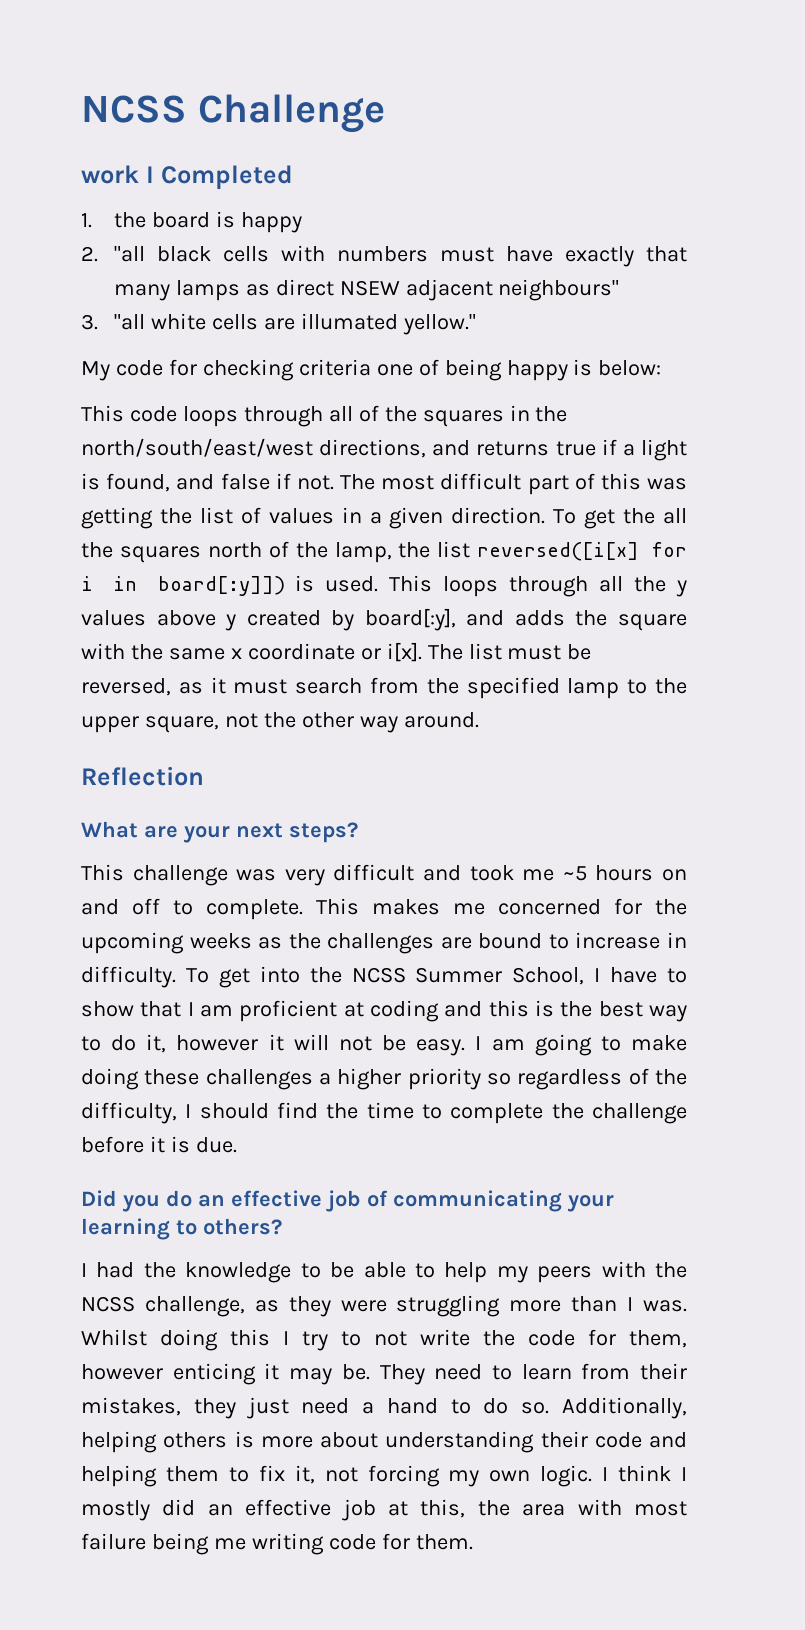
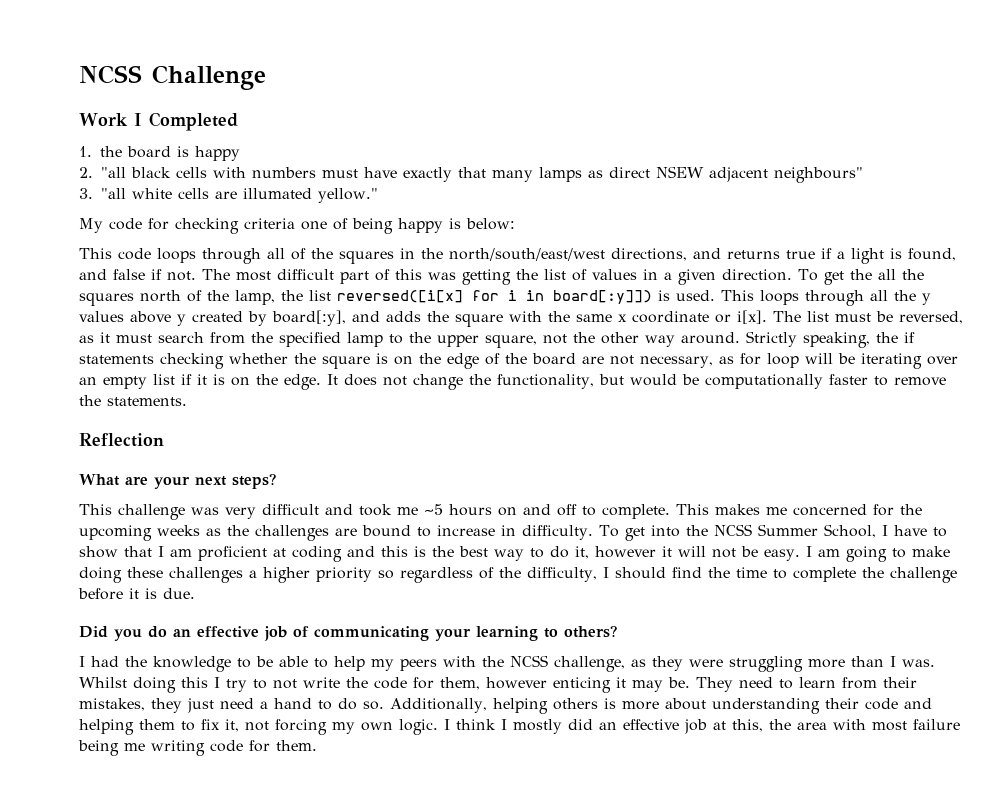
- work I Completed
+ Work I Completed
+ Strictly speaking, the if statements checking whether the square is on the edge of the board are not necessary, as for loop will be iterating over an empty list if it is on the edge. It does not change the functionality, but would be computationally faster to remove the statements.

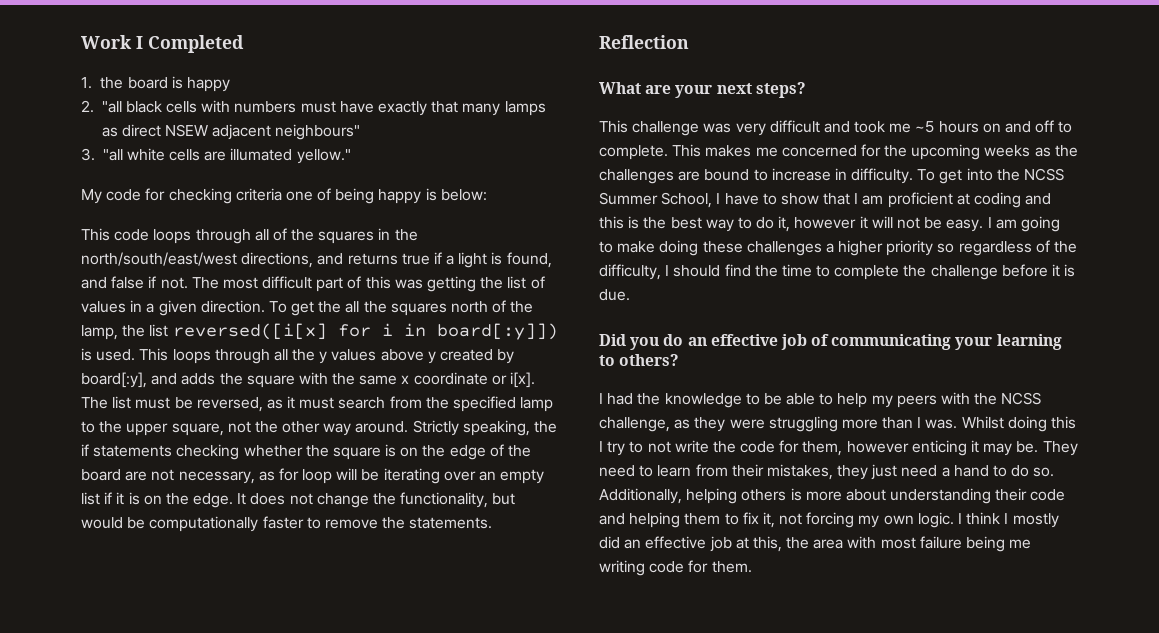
- NCSS Challenge

